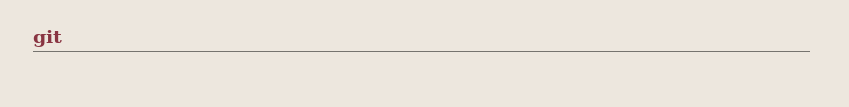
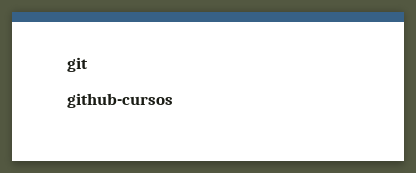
+ github-cursos

